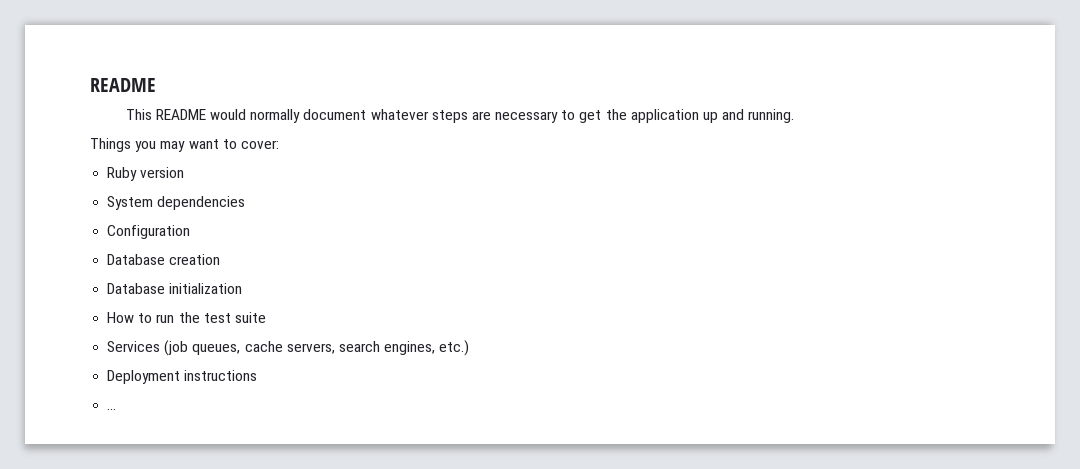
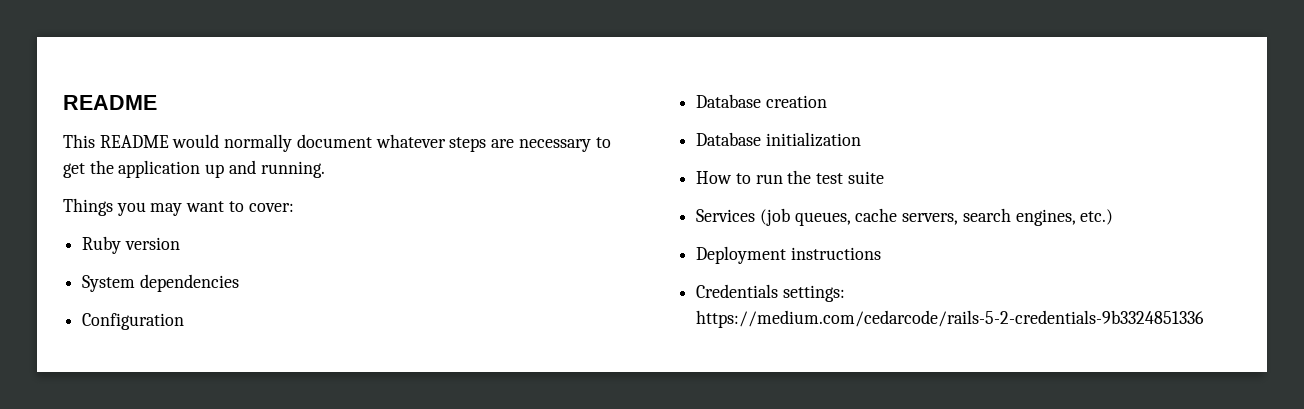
- ...
+ Credentials settings: https://medium.com/cedarcode/rails-5-2-credentials-9b3324851336

